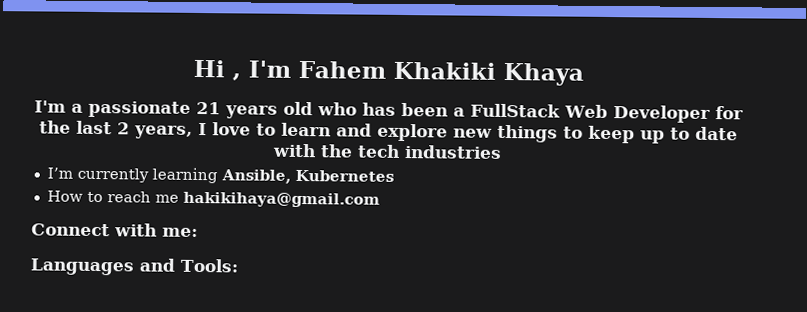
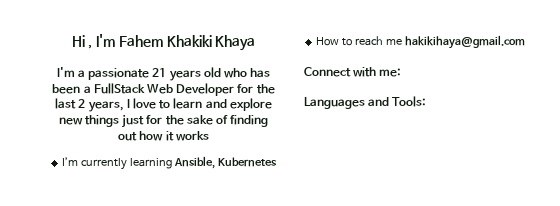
- I'm a passionate 21 years old who has been a FullStack Web Developer for the last 2 years, I love to learn and explore new things to keep up to date with the tech industries
+ I'm a passionate 21 years old who has been a FullStack Web Developer for the last 2 years, I love to learn and explore new things just for the sake of finding out how it works

